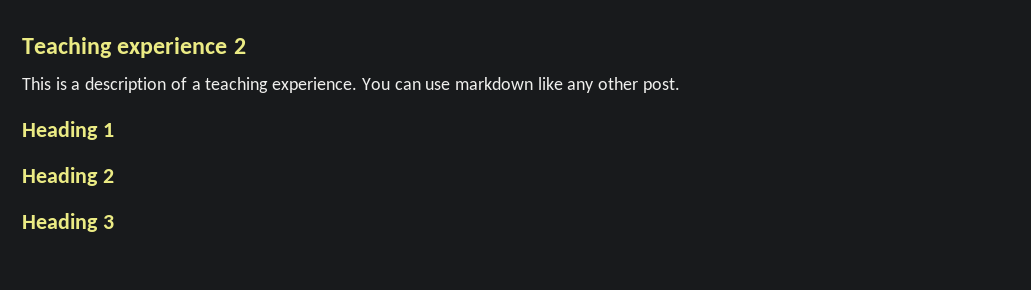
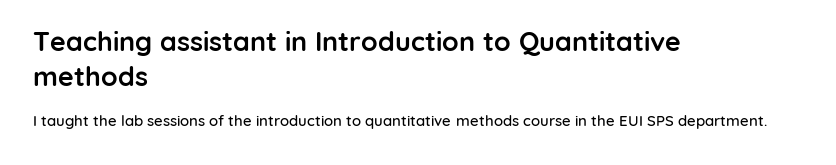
- Teaching experience 2
- This is a description of a teaching experience. You can use markdown like any other post.
- Heading 1
- Heading 2
- Heading 3
+ Teaching assistant in Introduction to Quantitative methods
+ I taught the lab sessions of the introduction to quantitative methods course in the EUI SPS department.

